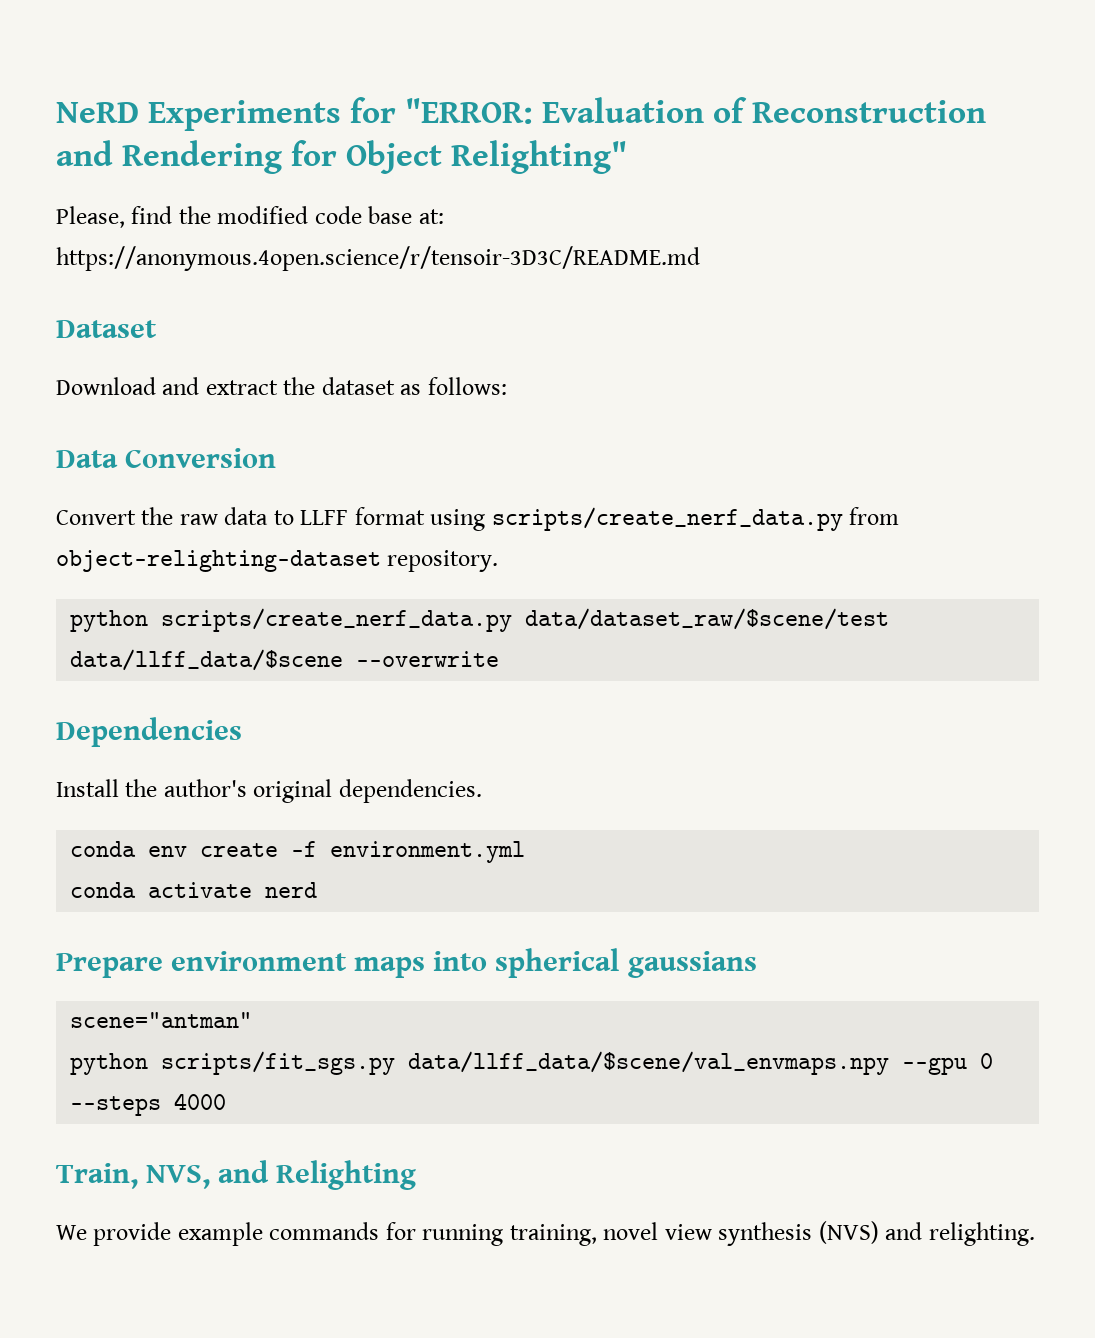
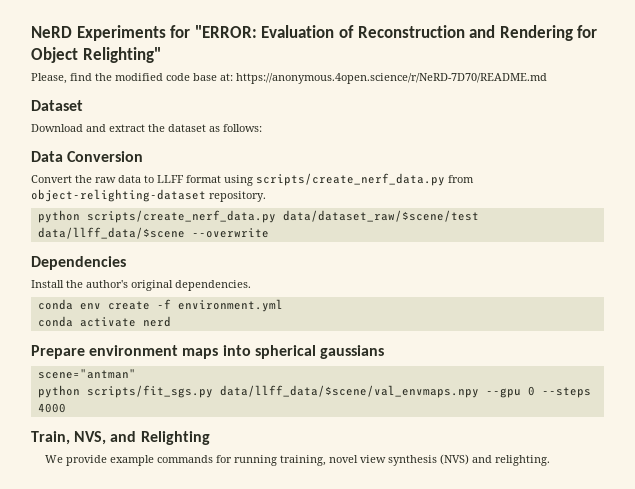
- Please, find the modified code base at: https://anonymous.4open.science/r/tensoir-3D3C/README.md
+ Please, find the modified code base at: https://anonymous.4open.science/r/NeRD-7D70/README.md

